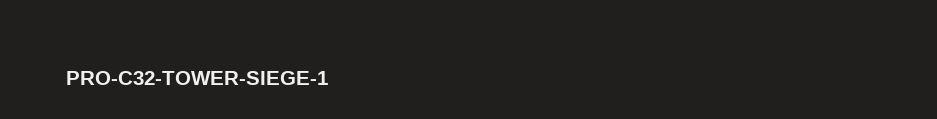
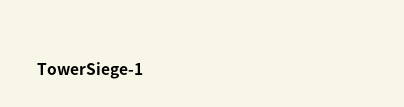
- PRO-C32-TOWER-SIEGE-1
+ TowerSiege-1

